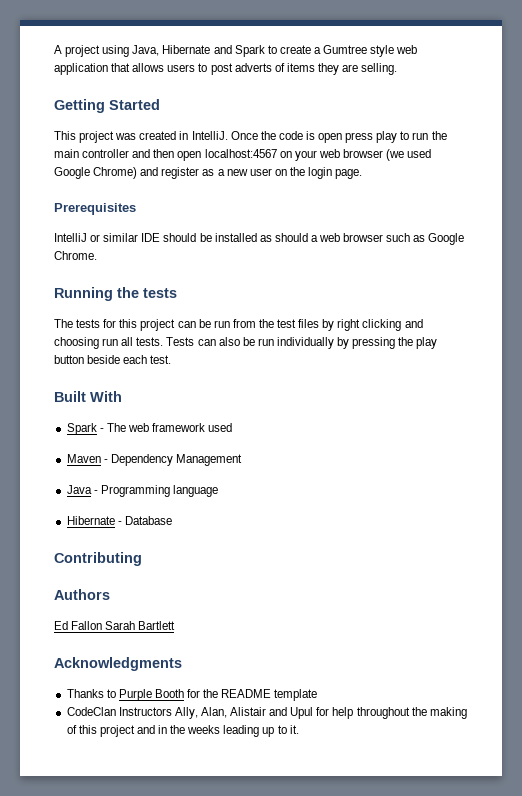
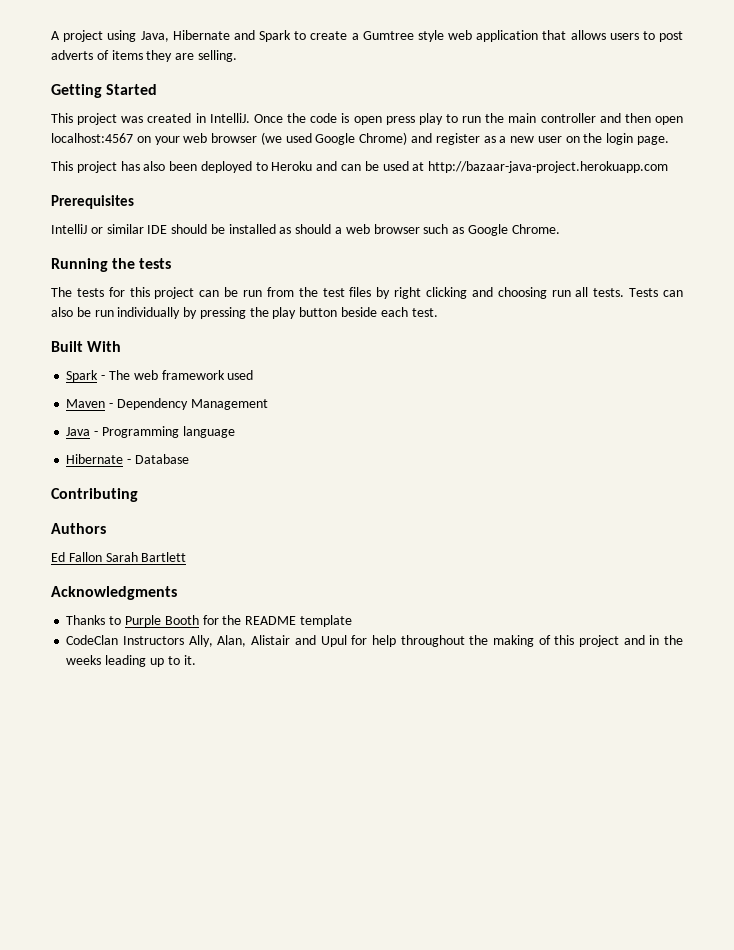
+ This project has also been deployed to Heroku and can be used at http://bazaar-java-project.herokuapp.com

